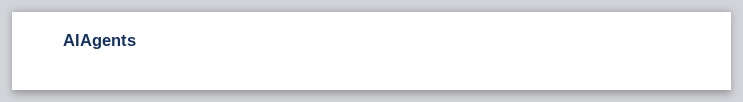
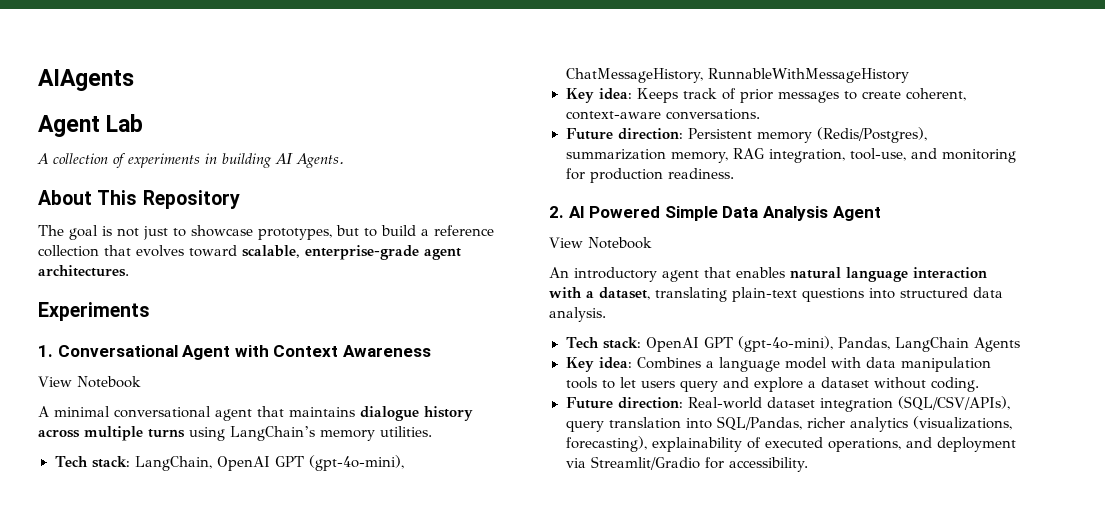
+ Agent Lab
+ A collection of experiments in building AI Agents.
+ About This Repository
+ The goal is not just to showcase prototypes, but to build a reference collection that evolves toward scalable, enterprise-grade agent architectures.
+ Experiments
+ 1. Conversational Agent with Context Awareness
+ View Notebook
+ A minimal conversational agent that maintains dialogue history across multiple turns using LangChain’s memory utilities.
+ Tech stack: LangChain, OpenAI GPT (gpt-4o-mini), ChatMessageHistory, RunnableWithMessageHistory
+ Key idea: Keeps track of prior messages to create coherent, context-aware conversations.
+ Future direction: Persistent memory (Redis/Postgres), summarization memory, RAG integration, tool-use, and monitoring for production readiness.
+ 2. AI Powered Simple Data Analysis Agent
+ View Notebook
+ An introductory agent that enables natural language interaction with a dataset, translating plain-text questions into structured data analysis.
+ Tech stack: OpenAI GPT (gpt-4o-mini), Pandas, LangChain Agents
+ Key idea: Combines a language model with data manipulation tools to let users query and explore a dataset without coding.
+ Future direction: Real-world dataset integration (SQL/CSV/APIs), query translation into SQL/Pandas, richer analytics (visualizations, forecasting), explainability of executed operations, and deployment via Streamlit/Gradio for accessibility.

